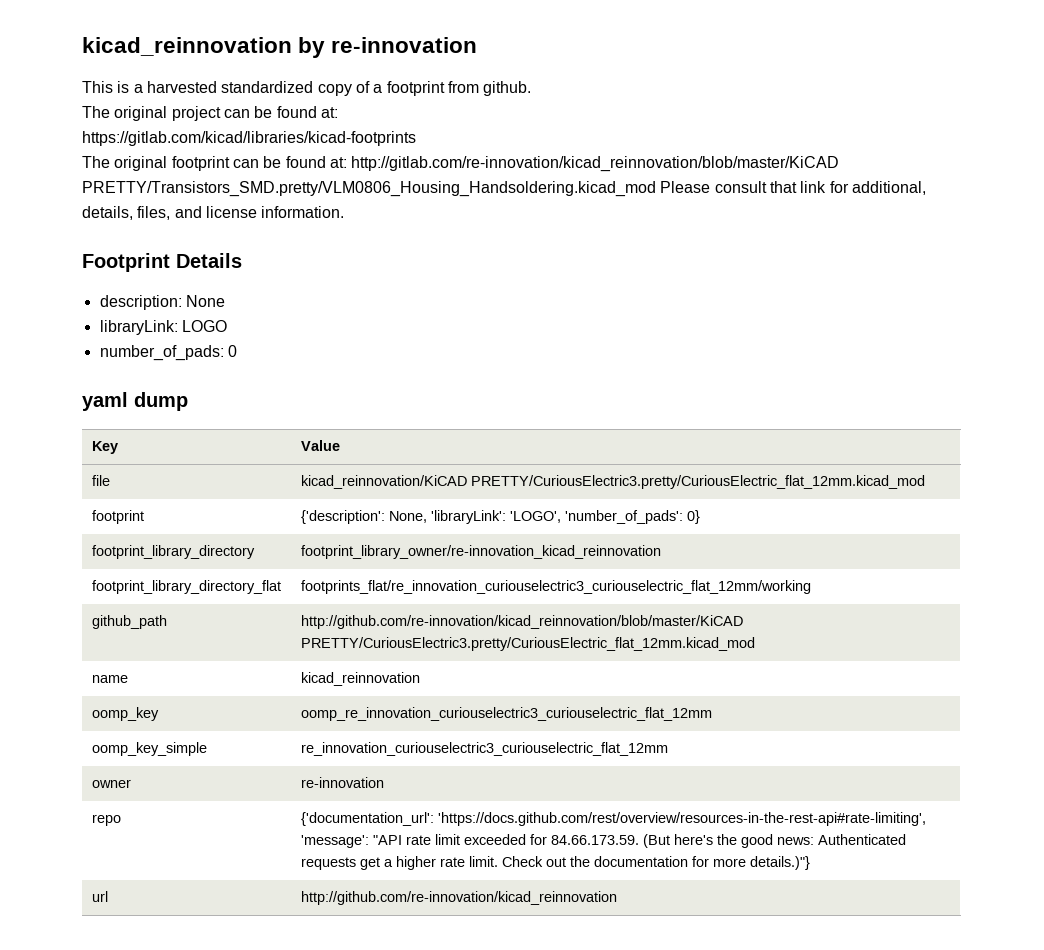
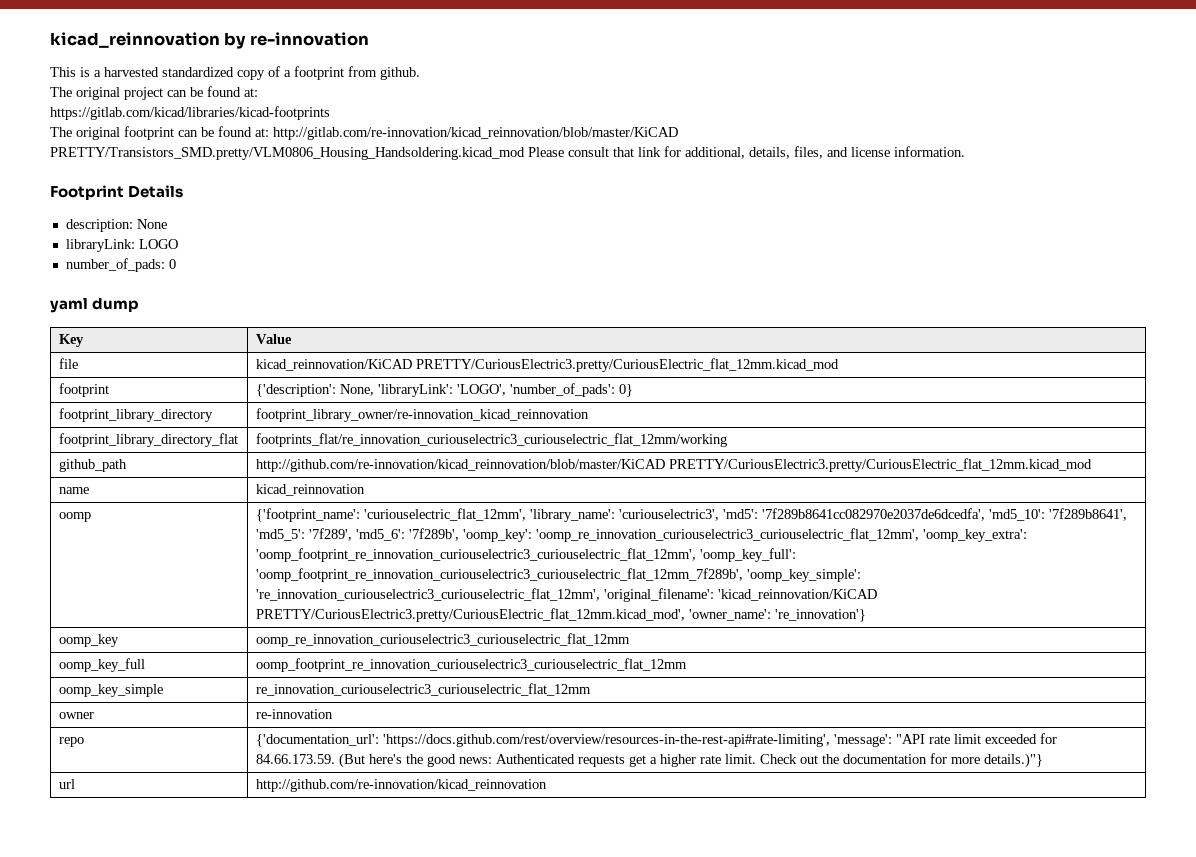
+ oomp | {'footprint_name': 'curiouselectric_flat_12mm', 'library_name': 'curiouselectric3', 'md5': '7f289b8641cc082970e2037de6dcedfa', 'md5_10': '7f289b8641', 'md5_5': '7f289', 'md5_6': '7f289b', 'oomp_key': 'oomp_re_innovation_curiouselectric3_curiouselectric_flat_12mm', 'oomp_key_extra': 'oomp_footprint_re_innovation_curiouselectric3_curiouselectric_flat_12mm', 'oomp_key_full': 'oomp_footprint_re_innovation_curiouselectric3_curiouselectric_flat_12mm_7f289b', 'oomp_key_simple': 're_innovation_curiouselectric3_curiouselectric_flat_12mm', 'original_filename': 'kicad_reinnovation/KiCAD PRETTY/CuriousElectric3.pretty/CuriousElectric_flat_12mm.kicad_mod', 'owner_name': 're_innovation'}
+ oomp_key_full | oomp_footprint_re_innovation_curiouselectric3_curiouselectric_flat_12mm

